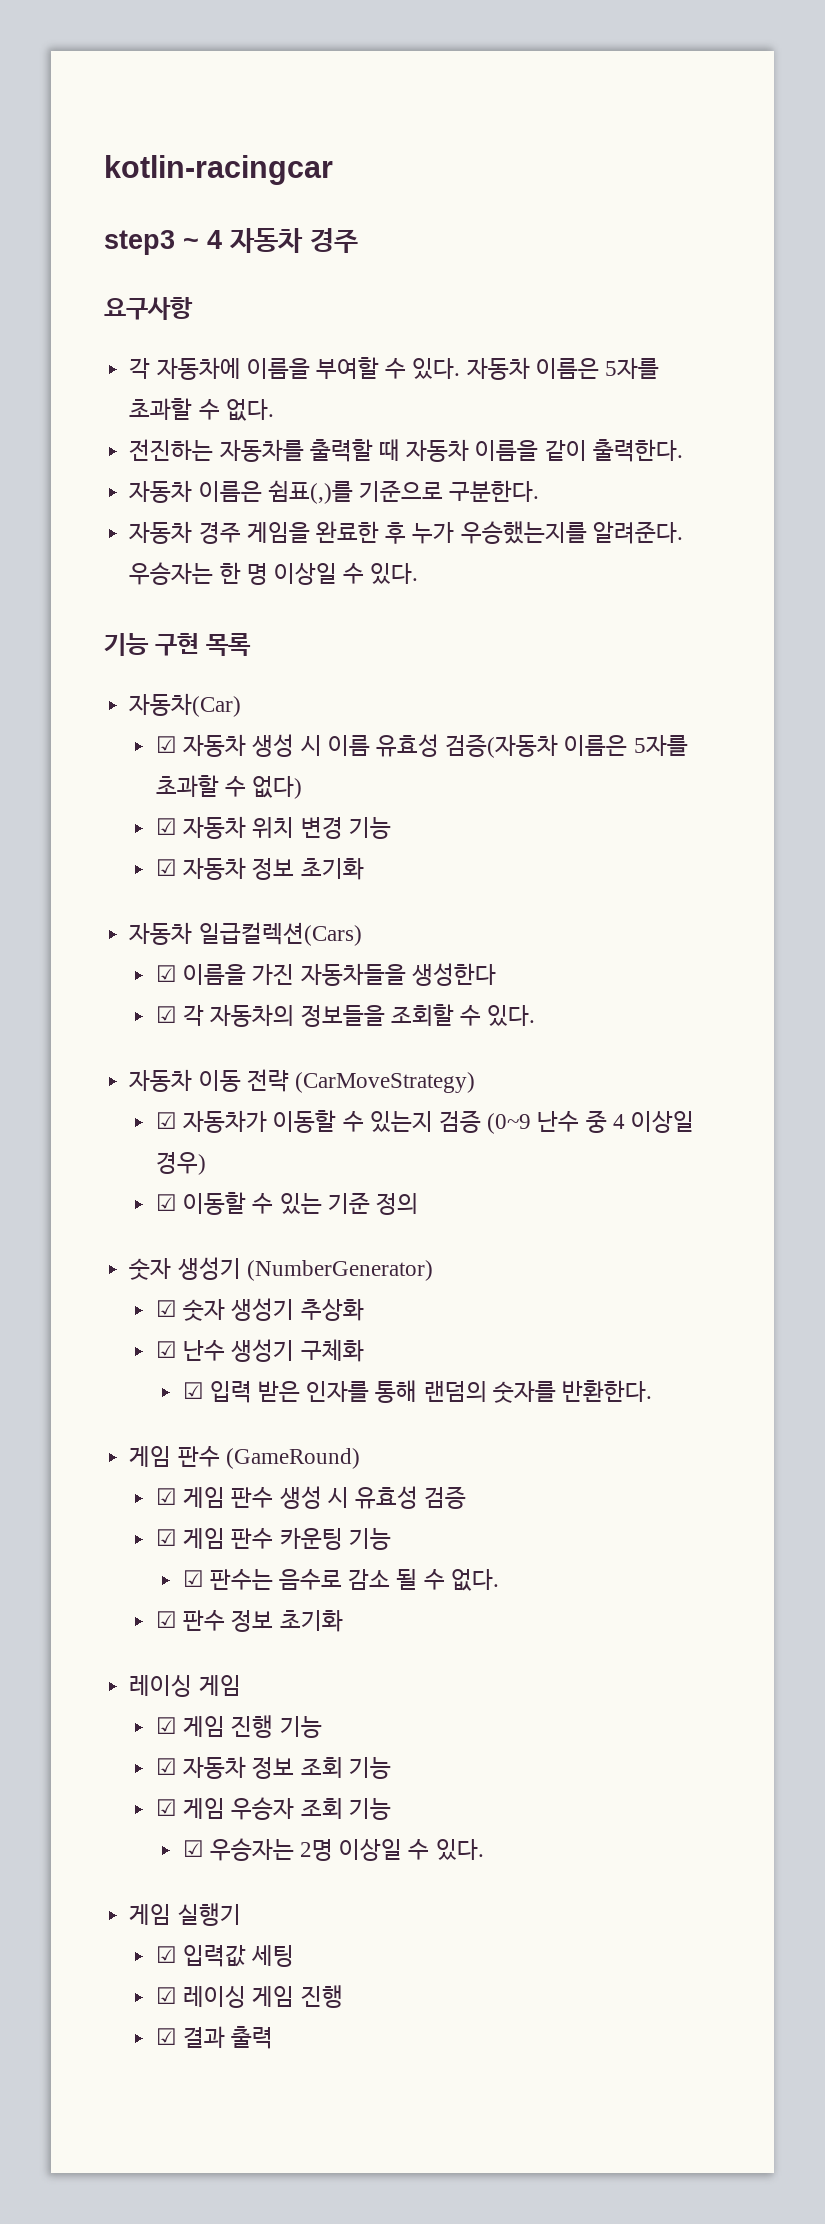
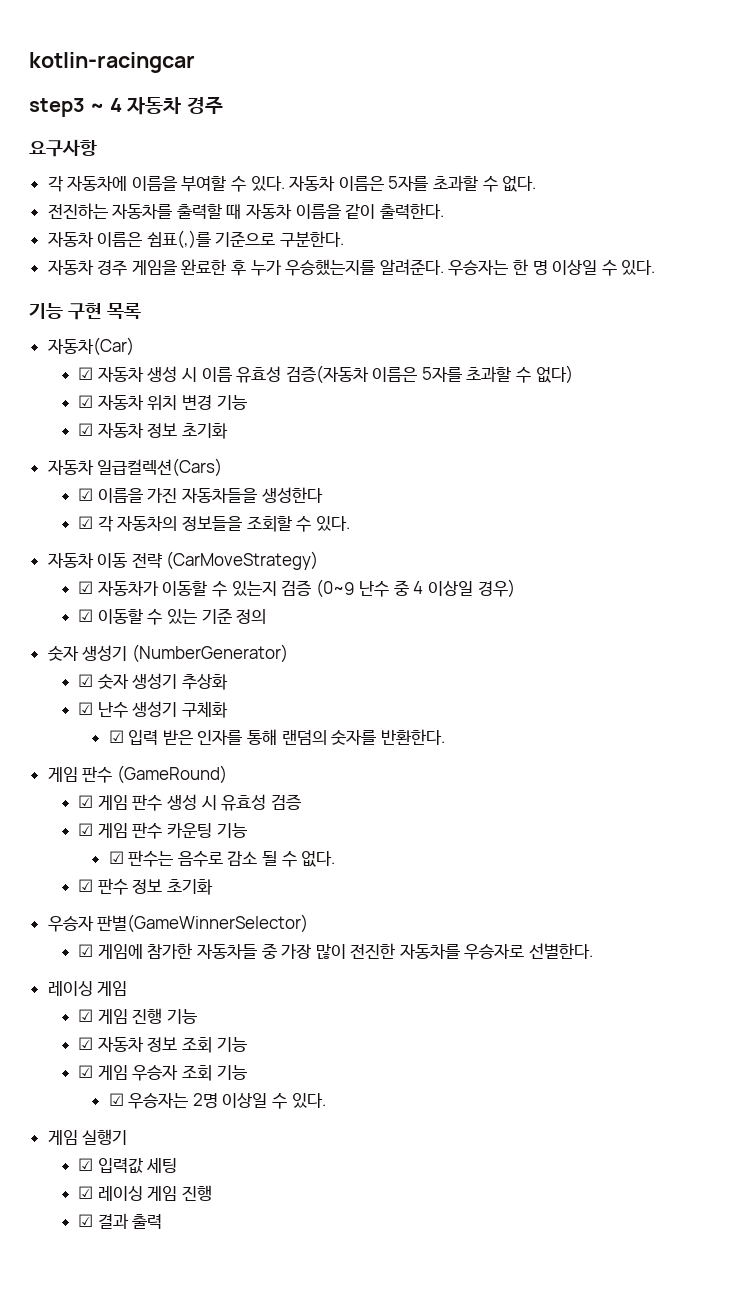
+ 우승자 판별(GameWinnerSelector)
+ ☑ 게임에 참가한 자동차들 중 가장 많이 전진한 자동차를 우승자로 선별한다.

